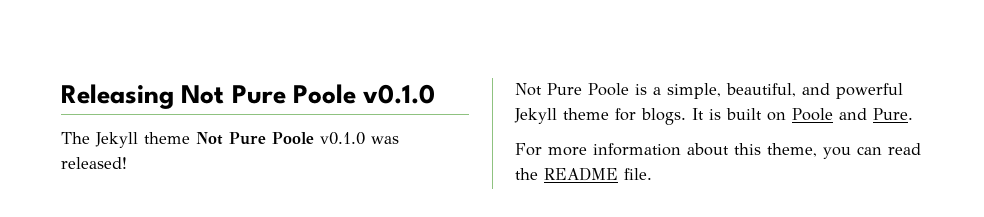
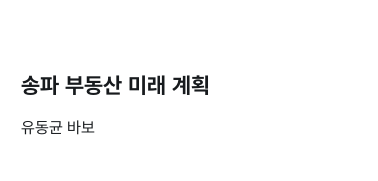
- Releasing Not Pure Poole v0.1.0
- The Jekyll theme Not Pure Poole v0.1.0 was released!
- Not Pure Poole is a simple, beautiful, and powerful Jekyll theme for blogs. It is built on Poole and Pure.
- For more information about this theme, you can read the README file.
+ 송파 부동산 미래 계획
+ 유동균 바보

